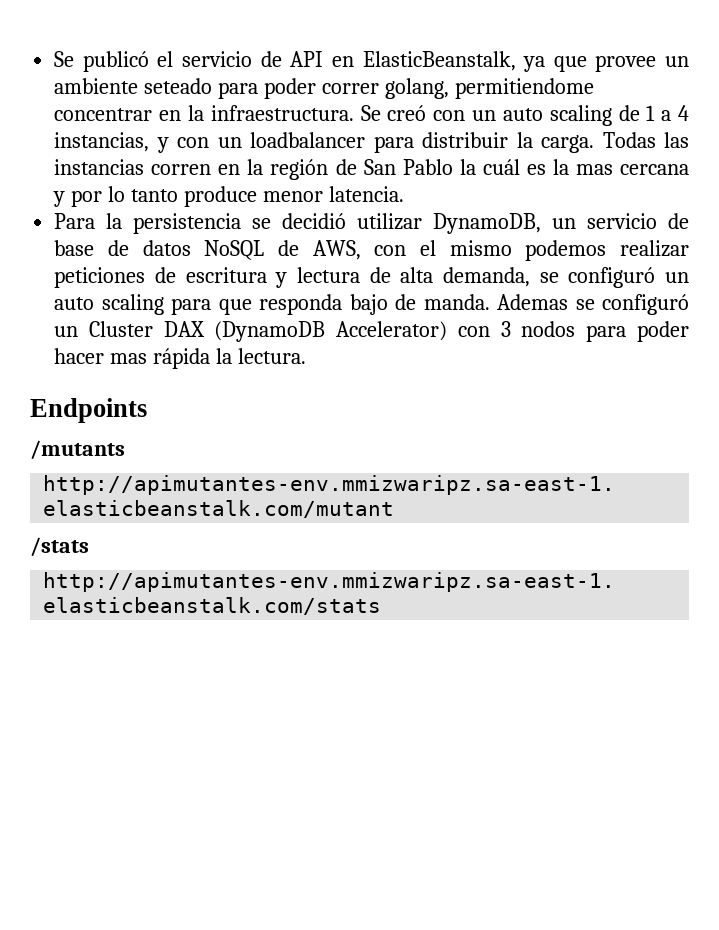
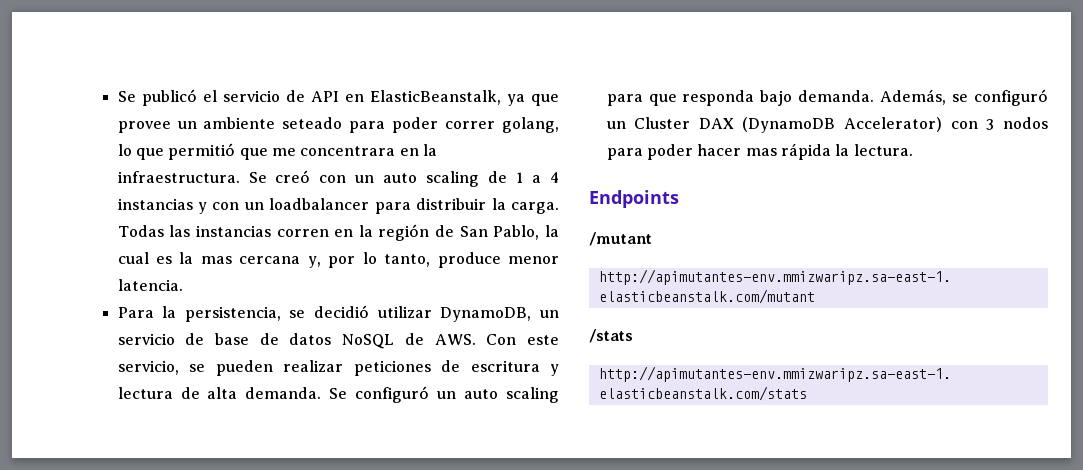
- Se publicó el servicio de API en ElasticBeanstalk, ya que provee un ambiente seteado para poder correr golang, permitiendome concentrar en la infraestructura.
+ Se publicó el servicio de API en ElasticBeanstalk, ya que provee un ambiente seteado para poder correr golang, lo que permitió que me concentrara en la infraestructura.
- Se creó con un auto scaling de 1 a 4 instancias, y con un loadbalancer para distribuir la carga.
+ Se creó con un auto scaling de 1 a 4 instancias y con un loadbalancer para distribuir la carga.
- Todas las instancias corren en la región de San Pablo la cuál es la mas cercana y por lo tanto produce menor latencia.
+ Todas las instancias corren en la región de San Pablo, la cual es la mas cercana y, por lo tanto, produce menor latencia.
- Para la persistencia se decidió utilizar DynamoDB, un servicio de base de datos NoSQL de AWS, con el mismo podemos realizar peticiones de escritura y lectura de alta demanda, se configuró un auto scaling para que responda bajo de manda. Ademas se configuró un Cluster DAX (DynamoDB Accelerator) con 3 nodos para poder hacer mas rápida la lectura.
+ Para la persistencia, se decidió utilizar DynamoDB, un servicio de base de datos NoSQL de AWS. Con este servicio, se pueden realizar peticiones de escritura y lectura de alta demanda. Se configuró un auto scaling para que responda bajo demanda. Además, se configuró un Cluster DAX (DynamoDB Accelerator) con 3 nodos para poder hacer mas rápida la lectura.
- /mutants
+ /mutant

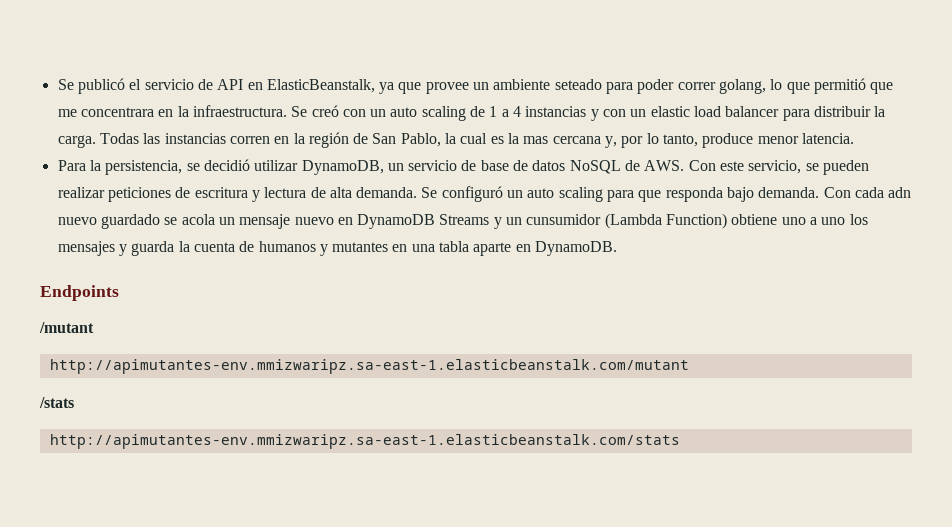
- Se creó con un auto scaling de 1 a 4 instancias y con un loadbalancer para distribuir la carga.
+ Se creó con un auto scaling de 1 a 4 instancias y con un elastic load balancer para distribuir la carga.
- Además, se configuró un Cluster DAX (DynamoDB Accelerator) con 3 nodos para poder hacer mas rápida la lectura.
+ Con cada adn nuevo guardado se acola un mensaje nuevo en DynamoDB Streams y un cunsumidor (Lambda Function) obtiene uno a uno los mensajes y guarda la cuenta de humanos y mutantes en una tabla aparte en DynamoDB.

